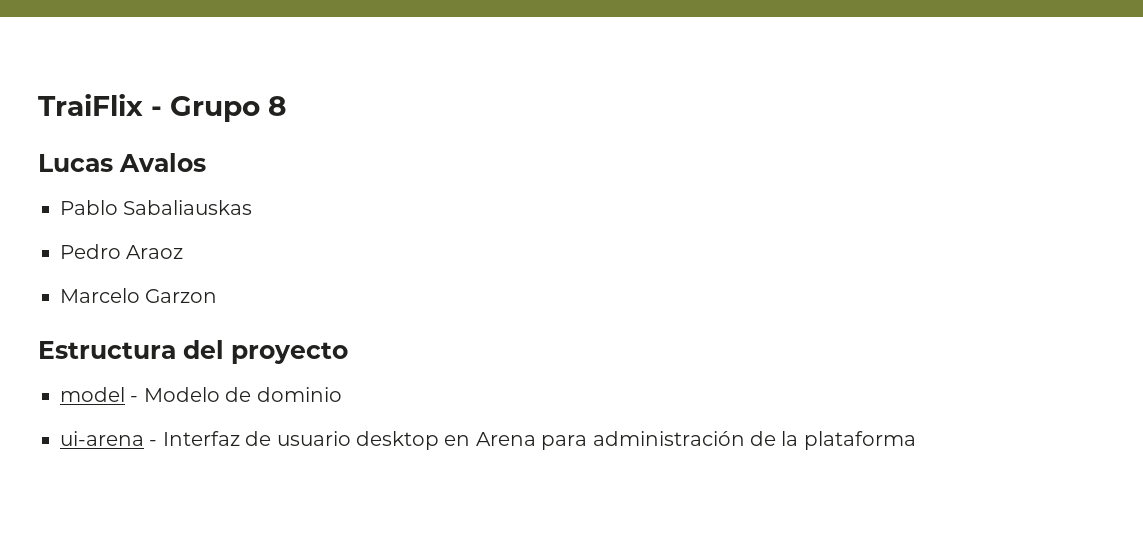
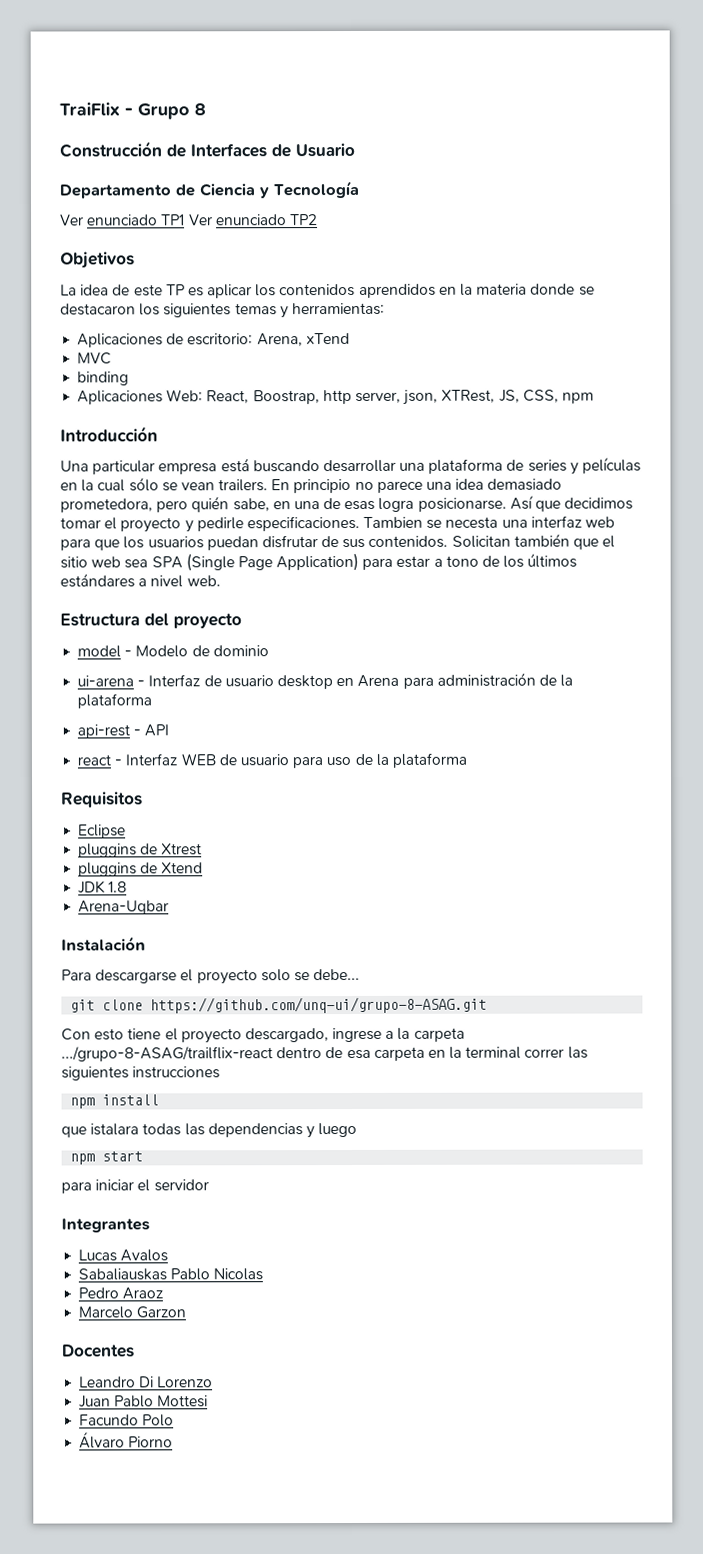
- Lucas Avalos
- Pablo Sabaliauskas
- Pedro Araoz
- Marcelo Garzon
+ Construcción de Interfaces de Usuario
+ Departamento de Ciencia y Tecnología
+ Ver enunciado TP1 Ver enunciado TP2
+ Objetivos
+ La idea de este TP es aplicar los contenidos aprendidos en la materia donde se destacaron los siguientes temas y herramientas:
+ Aplicaciones de escritorio: Arena, xTend
+ MVC
+ binding
+ Aplicaciones Web: React, Boostrap, http server, json, XTRest, JS, CSS, npm
+ Introducción
+ Una particular empresa está buscando desarrollar una plataforma de series y películas en la cual sólo se vean trailers. En principio no parece una idea demasiado prometedora, pero quién sabe, en una de esas logra posicionarse. Así que decidimos tomar el proyecto y pedirle especificaciones. Tambien se necesta una interfaz web para que los usuarios puedan disfrutar de sus contenidos. Solicitan también que el sitio web sea SPA (Single Page Application) para estar a tono de los últimos estándares a nivel web.
+ api-rest - API
+ react - Interfaz WEB de usuario para uso de la plataforma
+ Requisitos
+ Eclipse
+ pluggins de Xtrest
+ pluggins de Xtend
+ JDK 1.8
+ Arena-Uqbar
+ Instalación
+ Para descargarse el proyecto solo se debe...
+ git clone https://github.com/unq-ui/grupo-8-ASAG.git
+ Con esto tiene el proyecto descargado, ingrese a la carpeta .../grupo-8-ASAG/trailflix-react dentro de esa carpeta en la terminal correr las siguientes instrucciones
+ npm install
+ que istalara todas las dependencias y luego
+ npm start
+ para iniciar el servidor
+ Integrantes
+ Lucas Avalos
+ Sabaliauskas Pablo Nicolas
+ Pedro Araoz
+ Marcelo Garzon
+ Docentes
+ Leandro Di Lorenzo
+ Juan Pablo Mottesi
+ Facundo Polo
+ Álvaro Piorno

